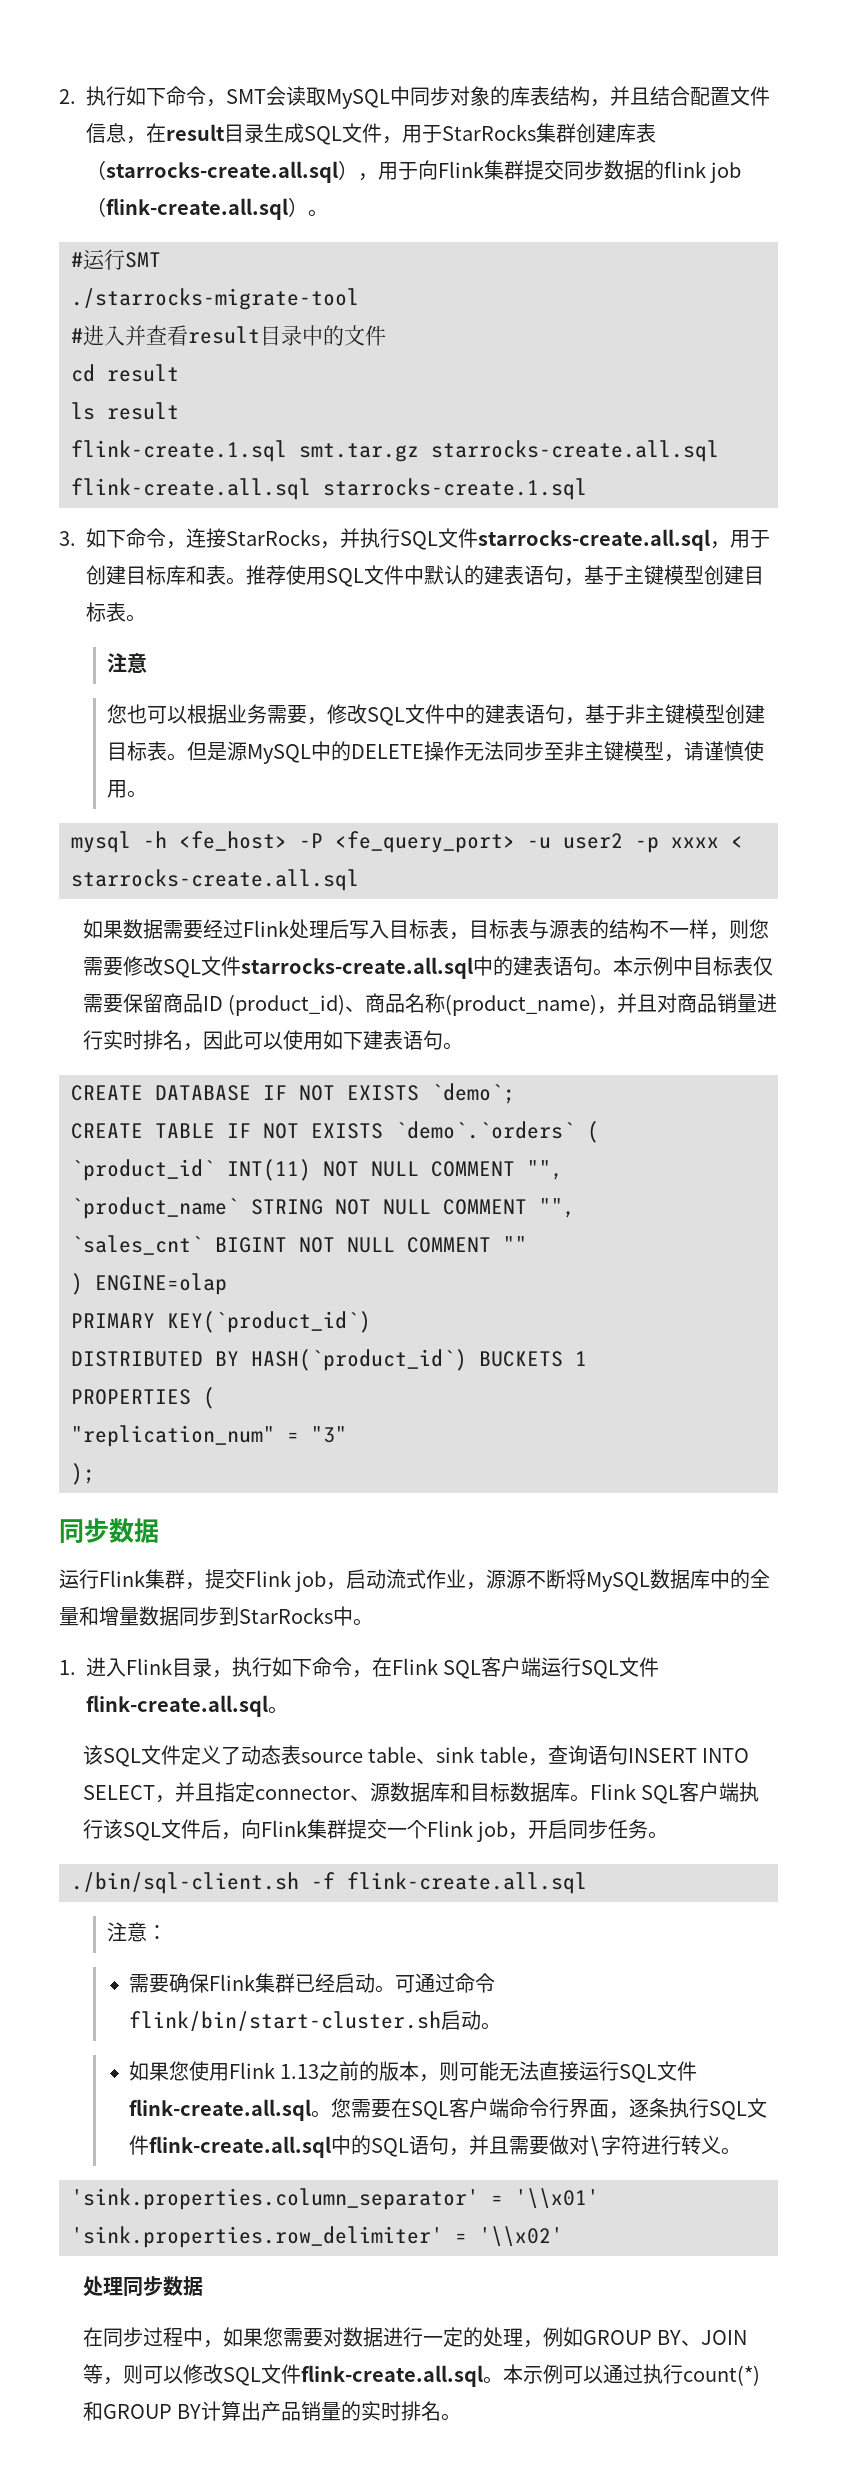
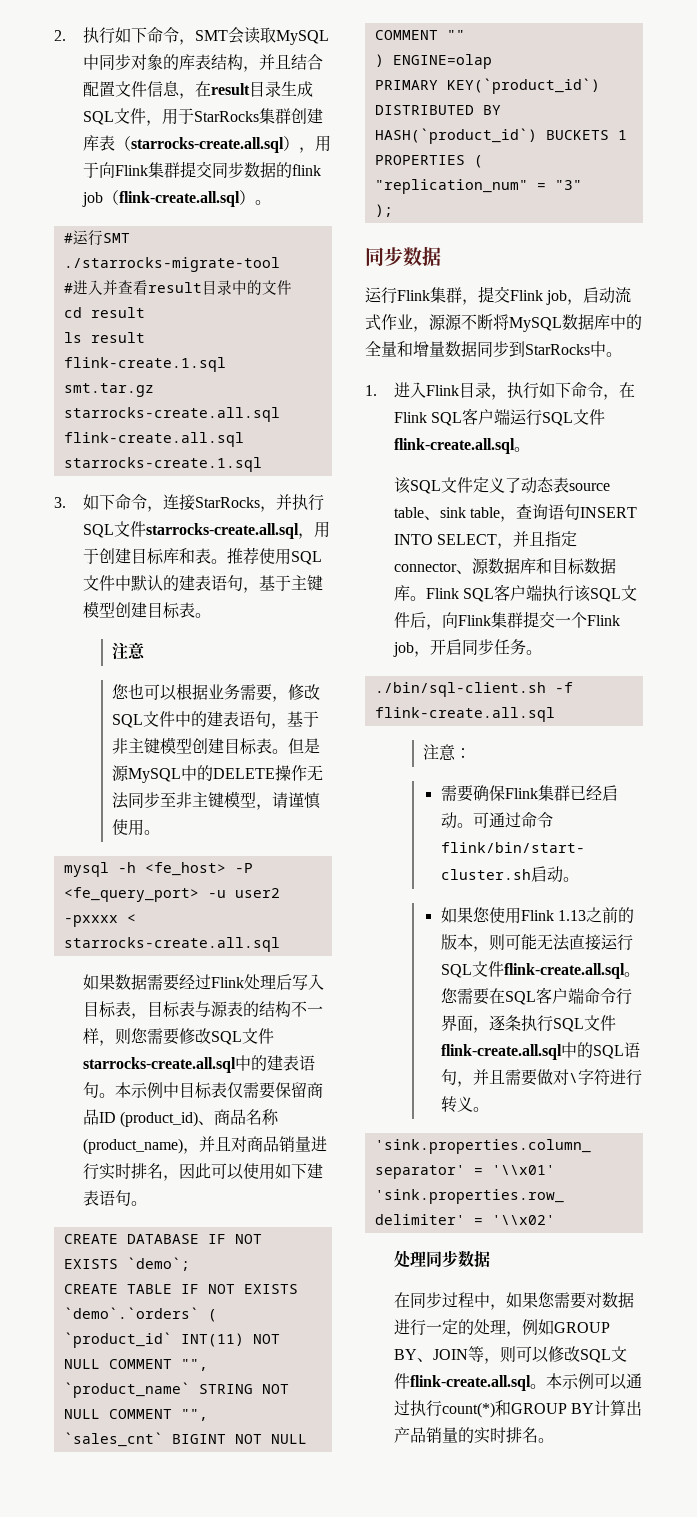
- mysql -h <fe_host> -P <fe_query_port> -u user2 -p xxxx < starrocks-create.all.sql
+ mysql -h <fe_host> -P <fe_query_port> -u user2 -pxxxx < starrocks-create.all.sql

